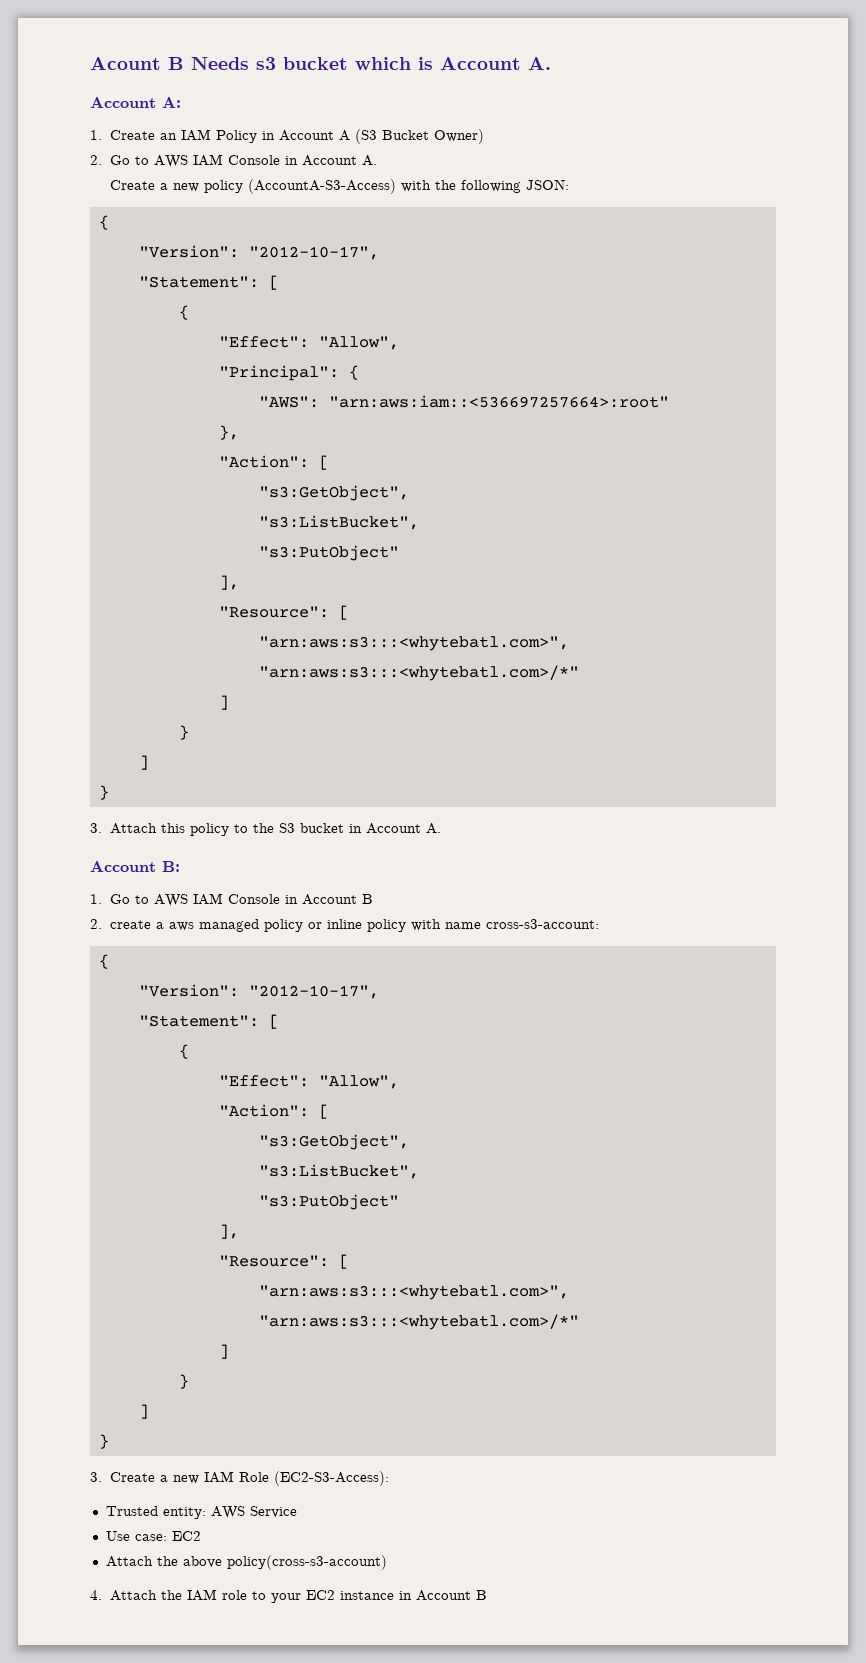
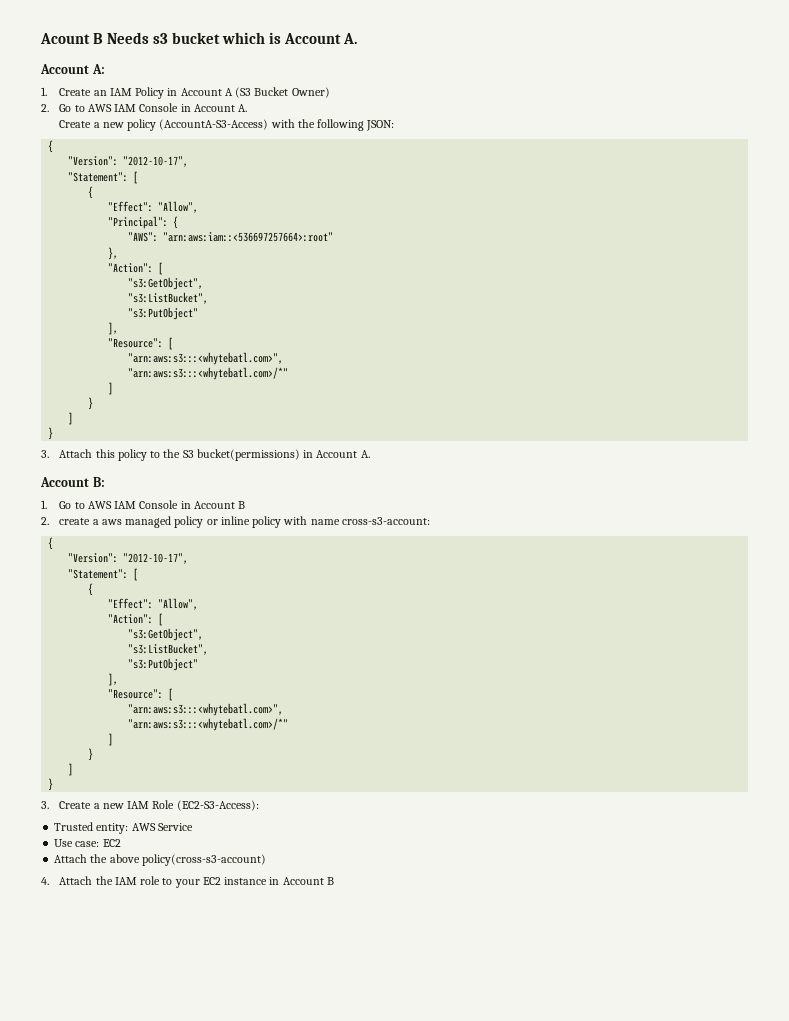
- 3. Attach this policy to the S3 bucket in Account A.
+ 3. Attach this policy to the S3 bucket(permissions) in Account A.

